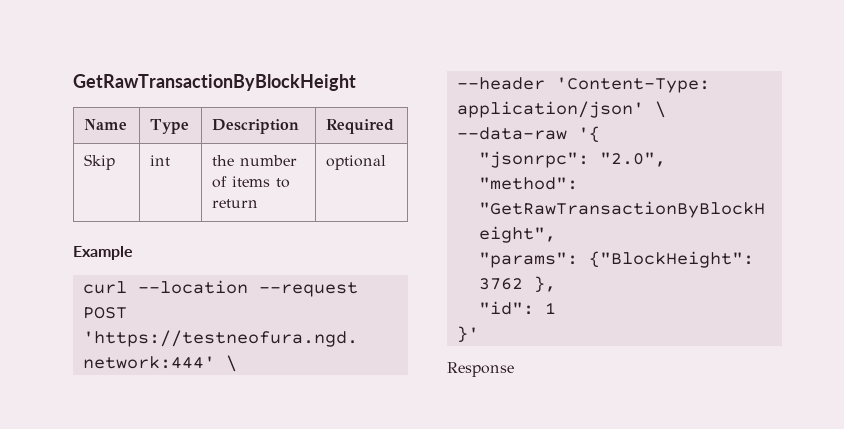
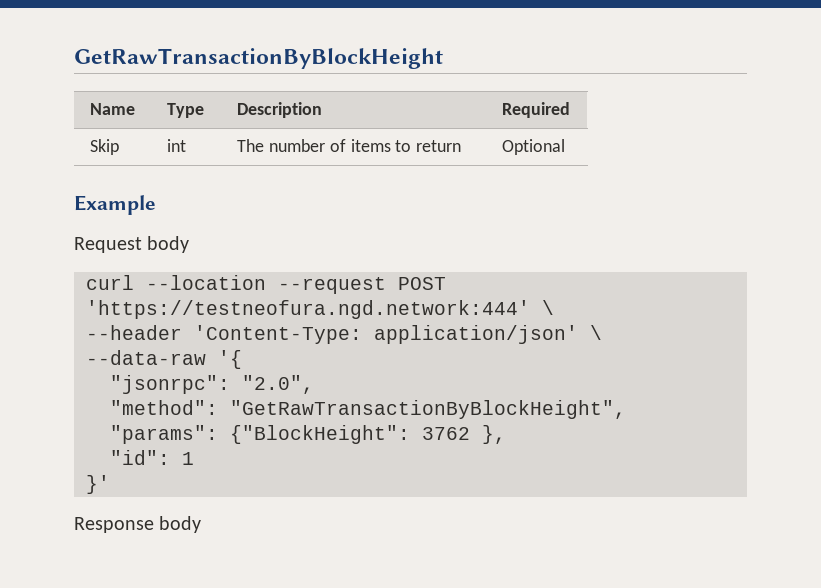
- Skip | int | the number of items to return | optional
+ Skip | int | The number of items to return | Optional
+ Request body
- Response
+ Response body

